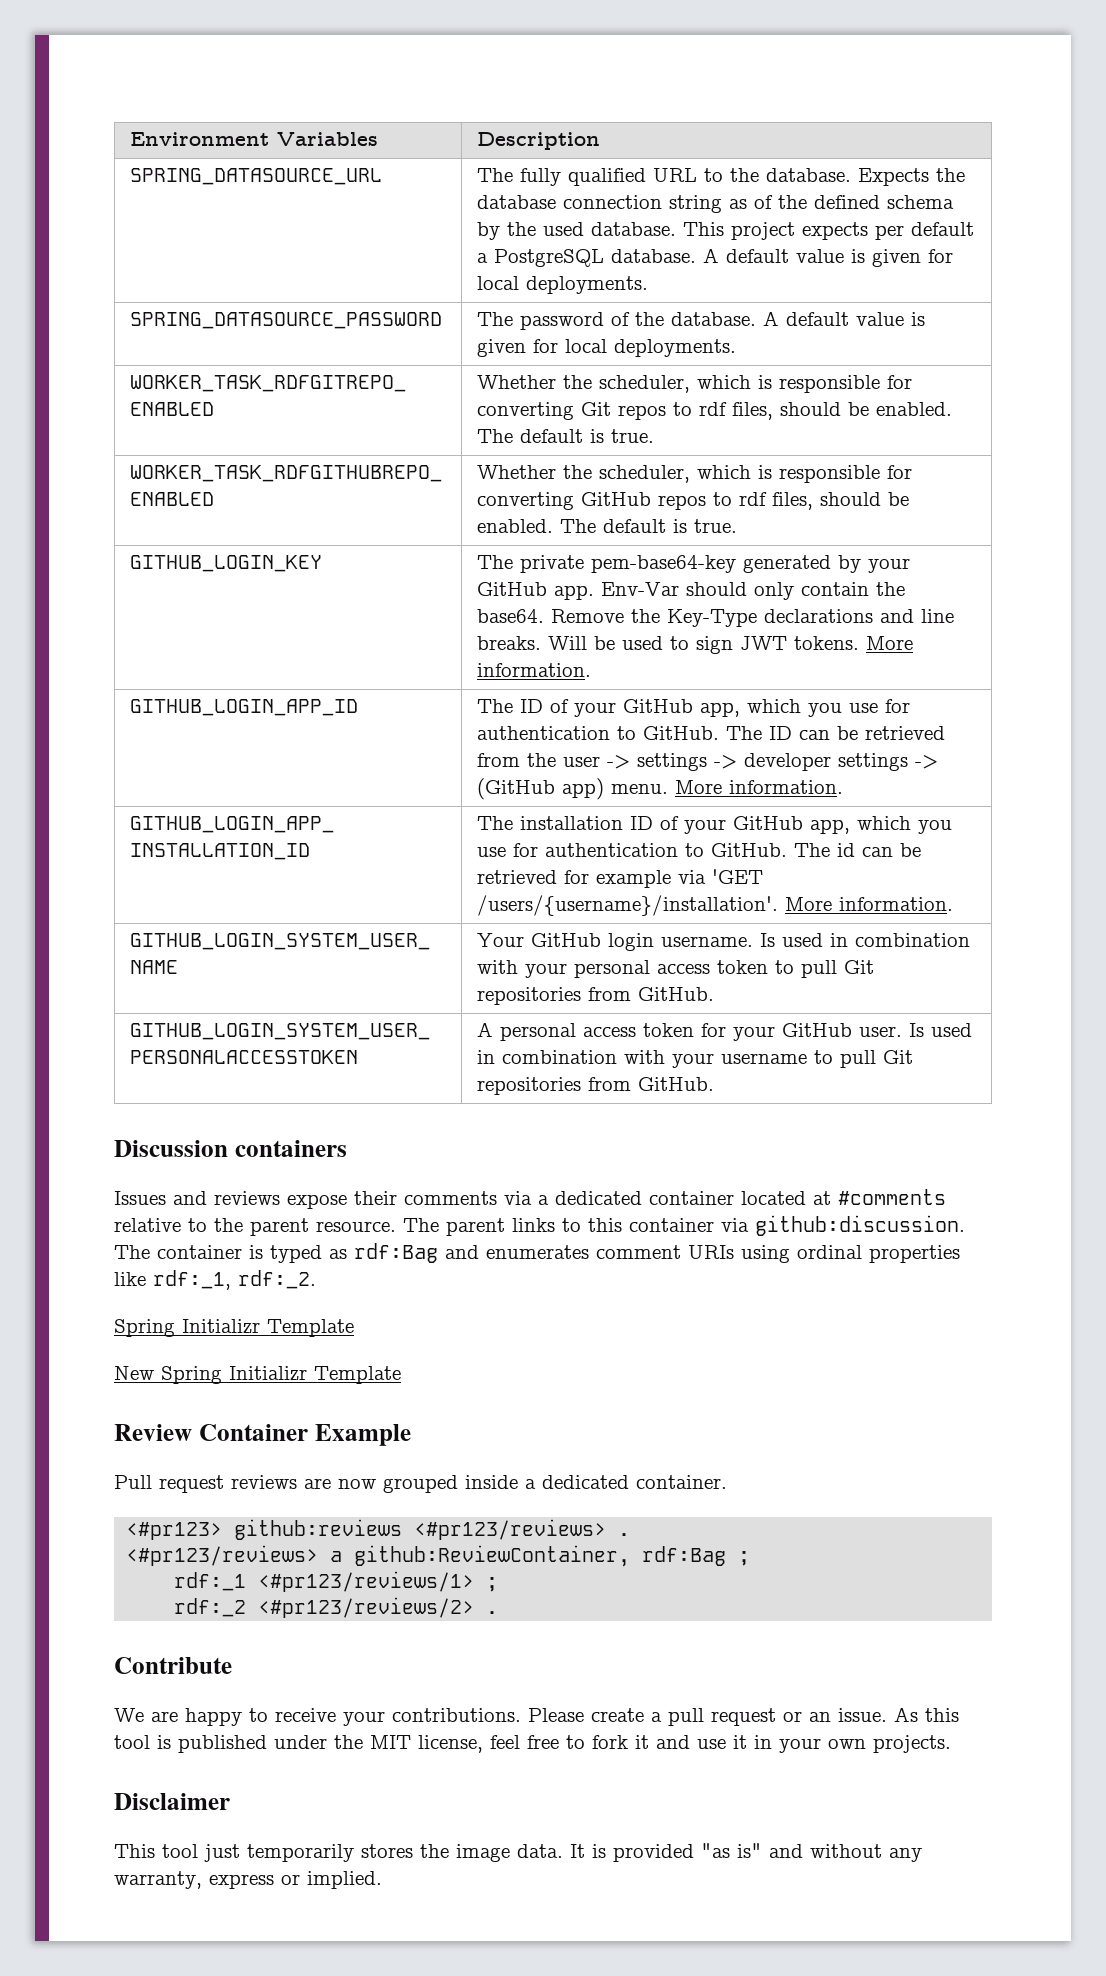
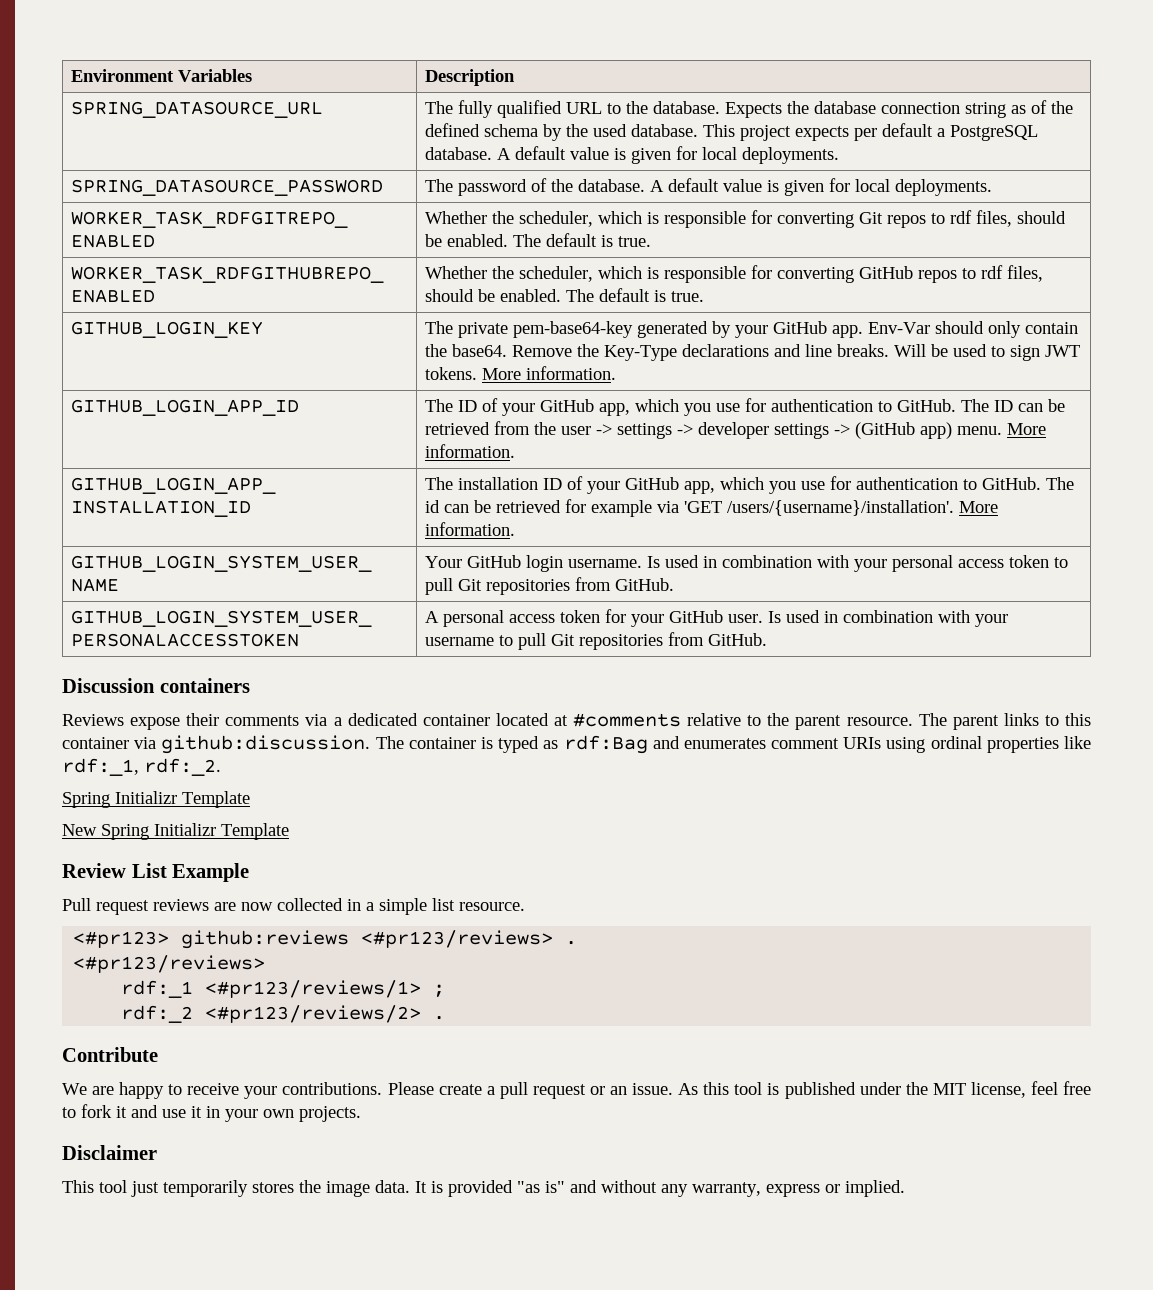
- Issues and reviews expose their comments via a dedicated container located at #comments relative to the parent resource.
+ Reviews expose their comments via a dedicated container located at #comments relative to the parent resource.
- Review Container Example
+ Review List Example
- Pull request reviews are now grouped inside a dedicated container.
+ Pull request reviews are now collected in a simple list resource.
  <#pr123> github:reviews <#pr123/reviews> .
- <#pr123/reviews> a github:ReviewContainer, rdf:Bag ;
+ <#pr123/reviews>

